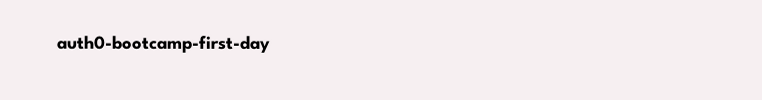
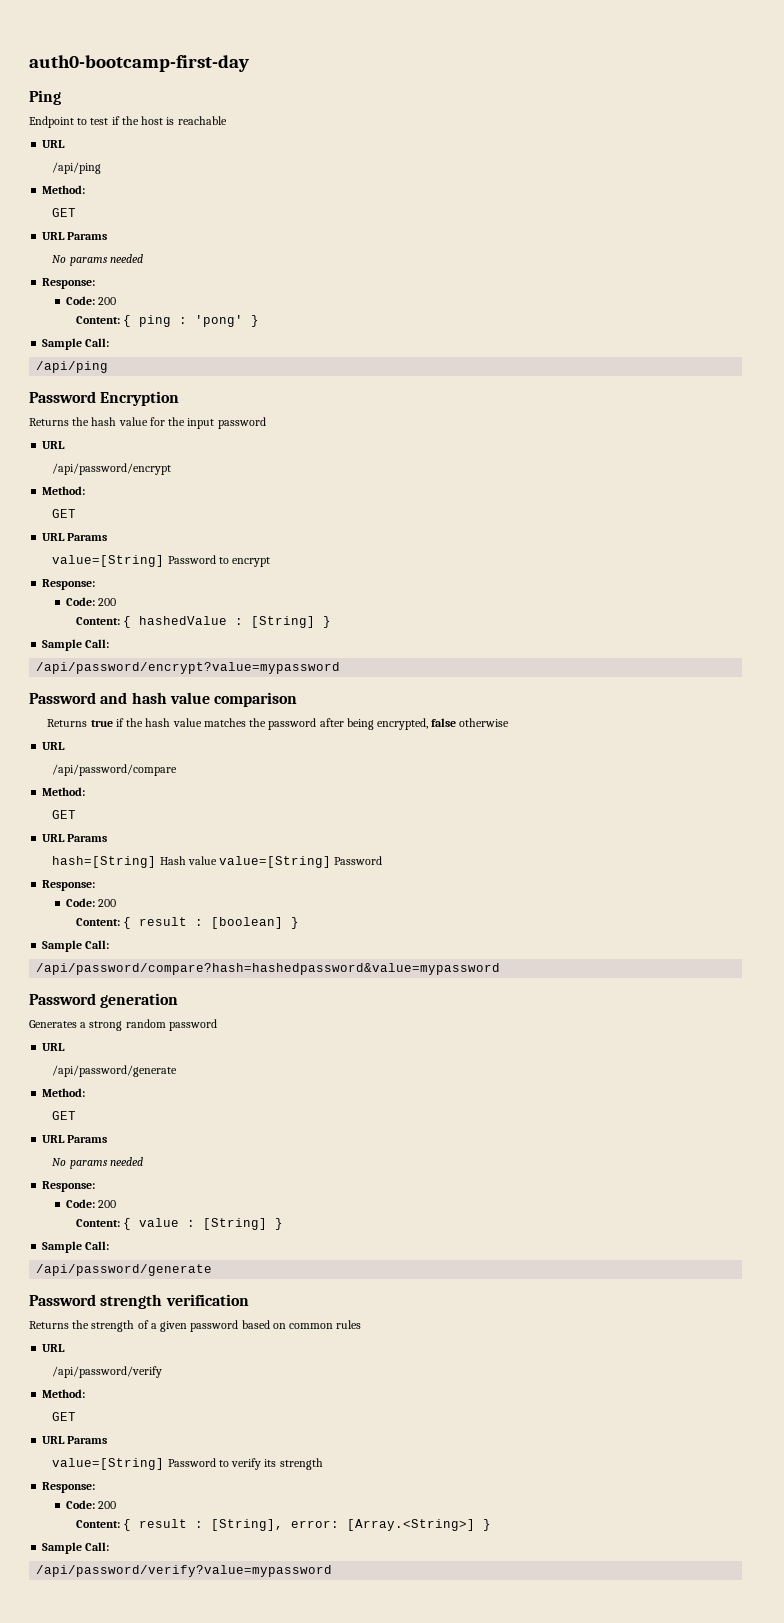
+ Ping
+ Endpoint to test if the host is reachable
+ URL
+ /api/ping
+ Method:
+ GET
+ URL Params
+ No params needed
+ Response:
+ Code: 200
+ Content: { ping : 'pong' }
+ Sample Call:
+ /api/ping
+ Password Encryption
+ Returns the hash value for the input password
+ URL
+ /api/password/encrypt
+ Method:
+ GET
+ URL Params
+ value=[String] Password to encrypt
+ Response:
+ Code: 200
+ Content: { hashedValue : [String] }
+ Sample Call:
+ /api/password/encrypt?value=mypassword
+ Password and hash value comparison
+ Returns true if the hash value matches the password after being encrypted, false otherwise
+ URL
+ /api/password/compare
+ Method:
+ GET
+ URL Params
+ hash=[String] Hash value value=[String] Password
+ Response:
+ Code: 200
+ Content: { result : [boolean] }
+ Sample Call:
+ /api/password/compare?hash=hashedpassword&value=mypassword
+ Password generation
+ Generates a strong random password
+ URL
+ /api/password/generate
+ Method:
+ GET
+ URL Params
+ No params needed
+ Response:
+ Code: 200
+ Content: { value : [String] }
+ Sample Call:
+ /api/password/generate
+ Password strength verification
+ Returns the strength of a given password based on common rules
+ URL
+ /api/password/verify
+ Method:
+ GET
+ URL Params
+ value=[String] Password to verify its strength
+ Response:
+ Code: 200
+ Content: { result : [String], error: [Array.<String>] }
+ Sample Call:
+ /api/password/verify?value=mypassword

